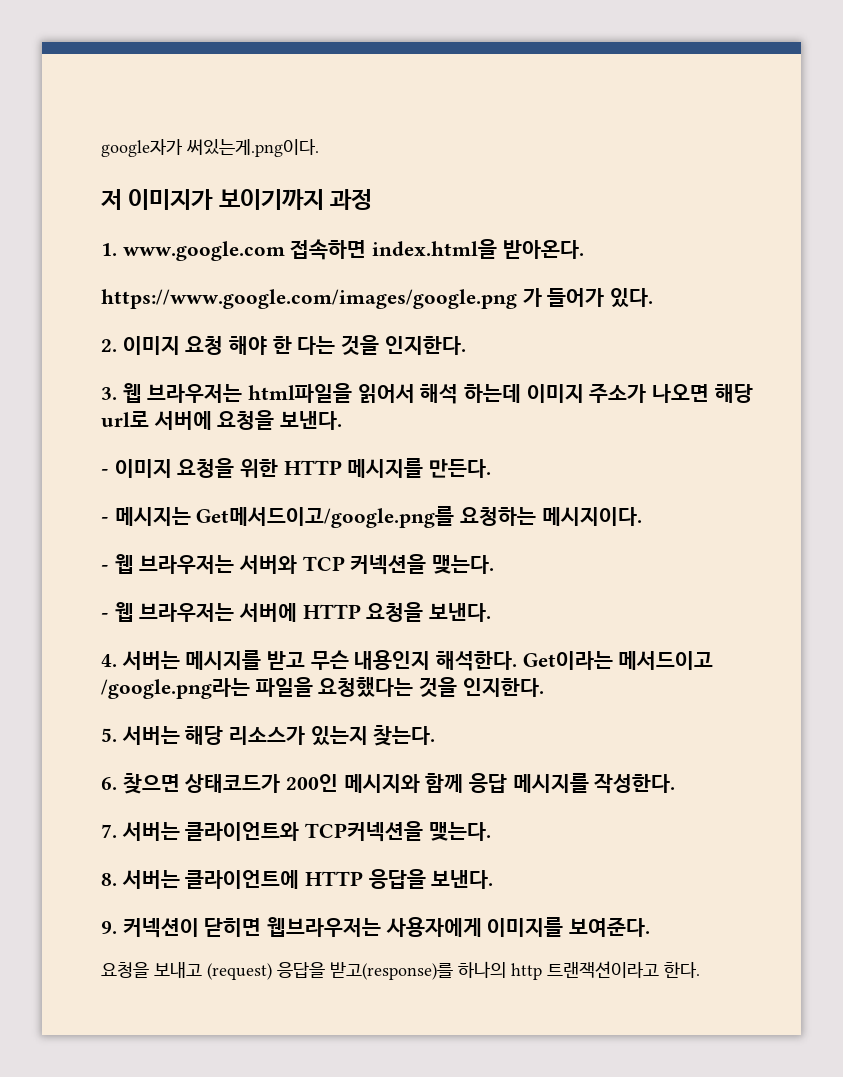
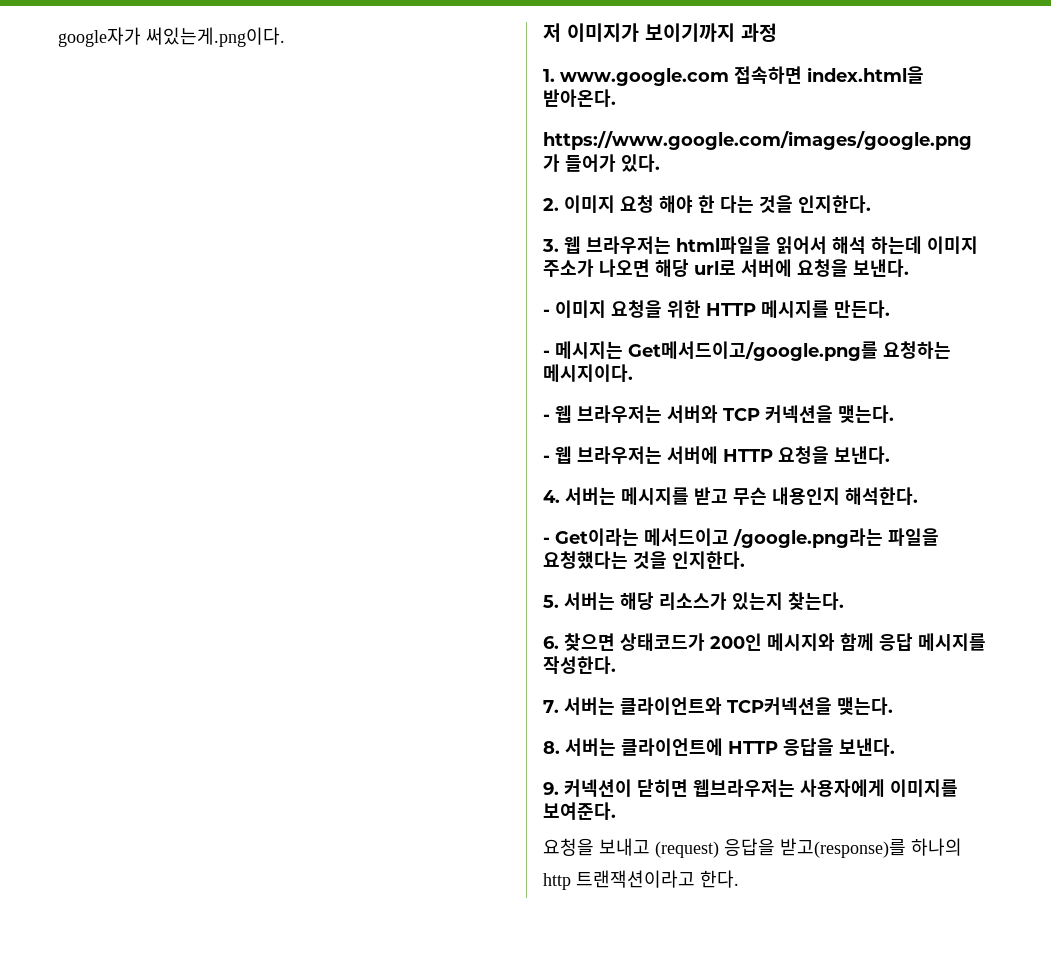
- 4. 서버는 메시지를 받고 무슨 내용인지 해석한다. Get이라는 메서드이고 /google.png라는 파일을 요청했다는 것을 인지한다.
+ 4. 서버는 메시지를 받고 무슨 내용인지 해석한다.
+ - Get이라는 메서드이고 /google.png라는 파일을 요청했다는 것을 인지한다.

